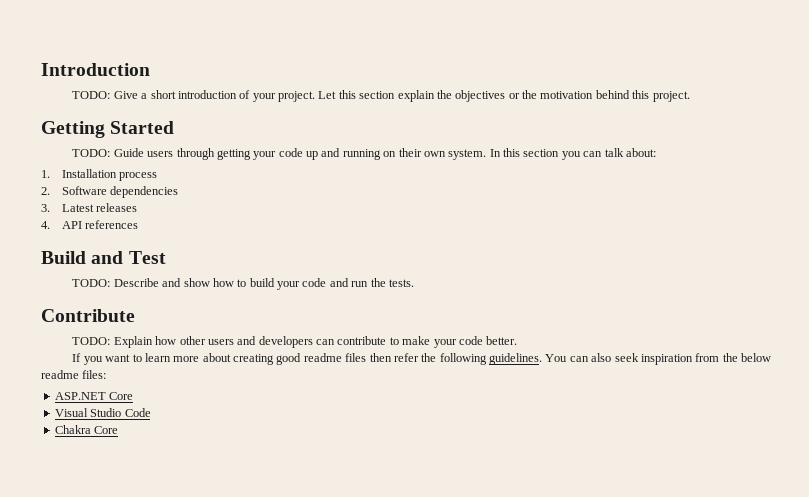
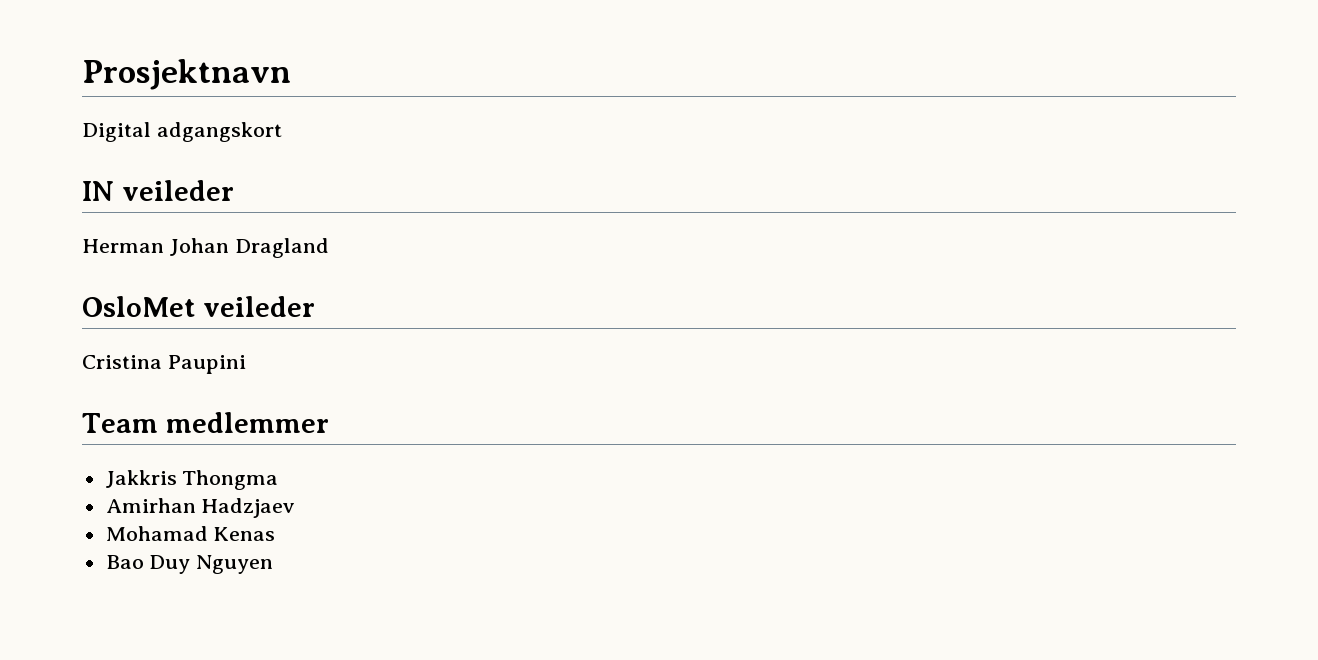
- Introduction
- TODO: Give a short introduction of your project. Let this section explain the objectives or the motivation behind this project.
- Getting Started
- TODO: Guide users through getting your code up and running on their own system. In this section you can talk about:
- 1. Installation process
- 2. Software dependencies
- 3. Latest releases
- 4. API references
- Build and Test
- TODO: Describe and show how to build your code and run the tests.
- Contribute
- TODO: Explain how other users and developers can contribute to make your code better.
- If you want to learn more about creating good readme files then refer the following guidelines. You can also seek inspiration from the below readme files:
- ASP.NET Core
- Visual Studio Code
- Chakra Core
+ Prosjektnavn
+ Digital adgangskort
+ IN veileder
+ Herman Johan Dragland
+ OsloMet veileder
+ Cristina Paupini
+ Team medlemmer
+ Jakkris Thongma
+ Amirhan Hadzjaev
+ Mohamad Kenas
+ Bao Duy Nguyen

